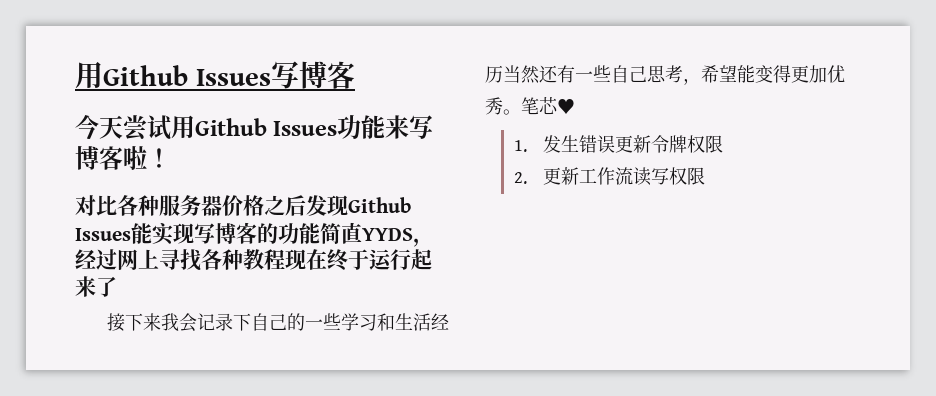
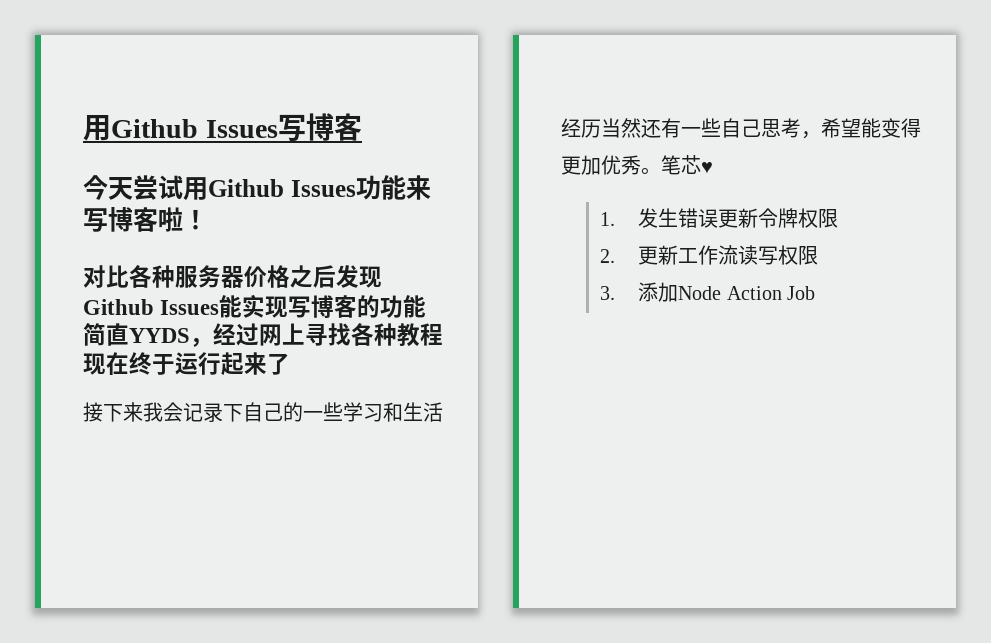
+ 3.添加Node Action Job

